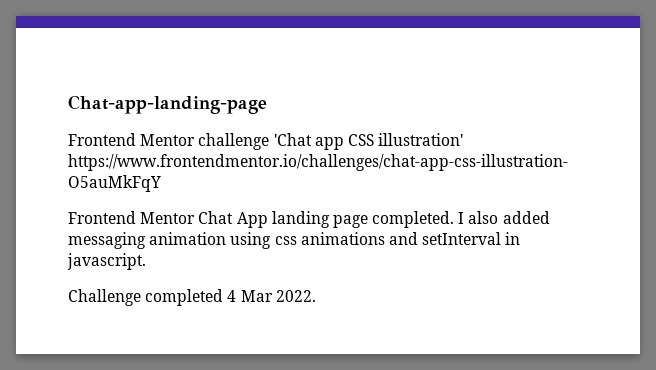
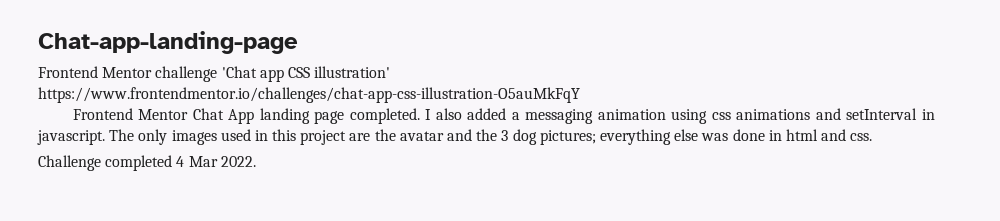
- I also added messaging animation using css animations and setInterval in javascript.
+ I also added a messaging animation using css animations and setInterval in javascript. The only images used in this project are the avatar and the 3 dog pictures; everything else was done in html and css.

